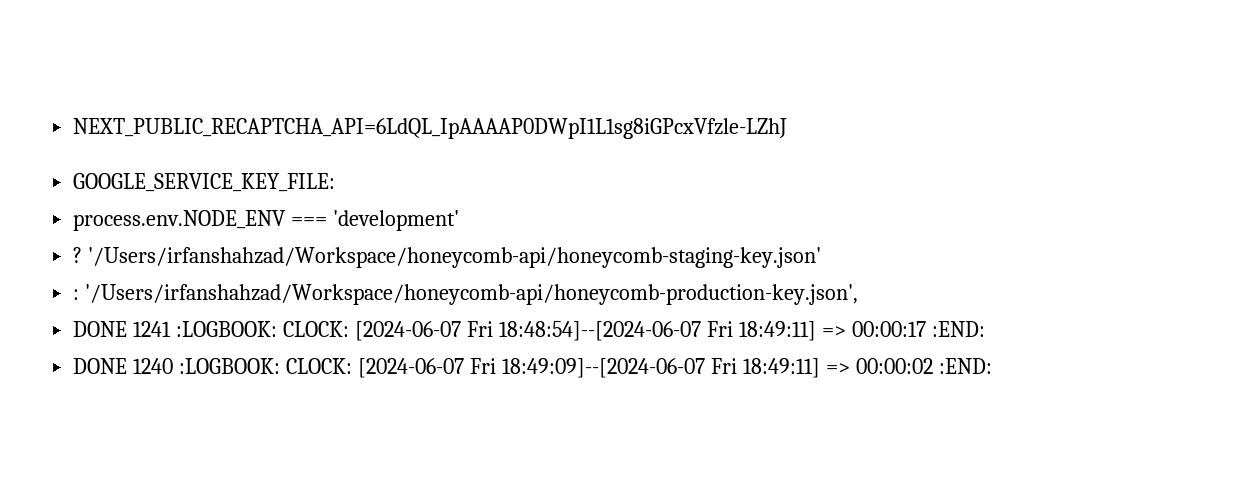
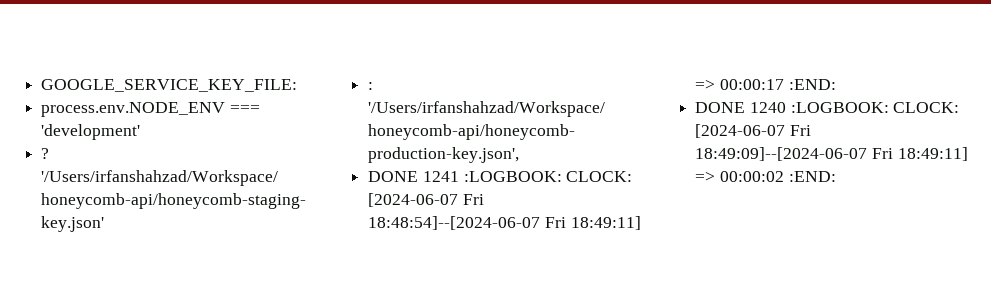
- NEXT_PUBLIC_RECAPTCHA_API=6LdQL_IpAAAAP0DWpI1L1sg8iGPcxVfzle-LZhJ

